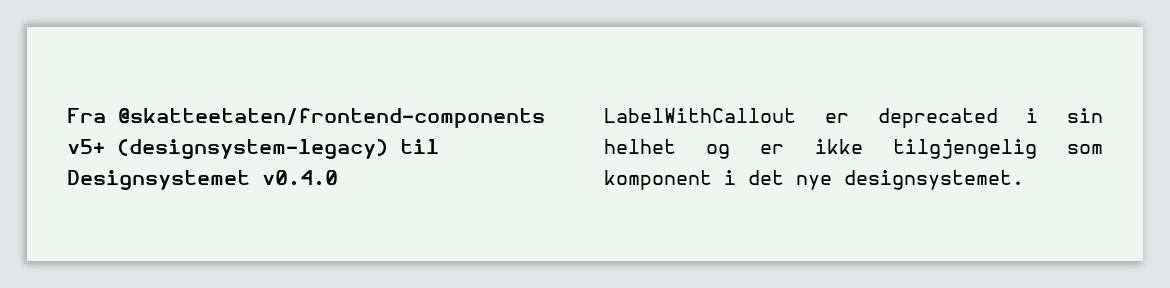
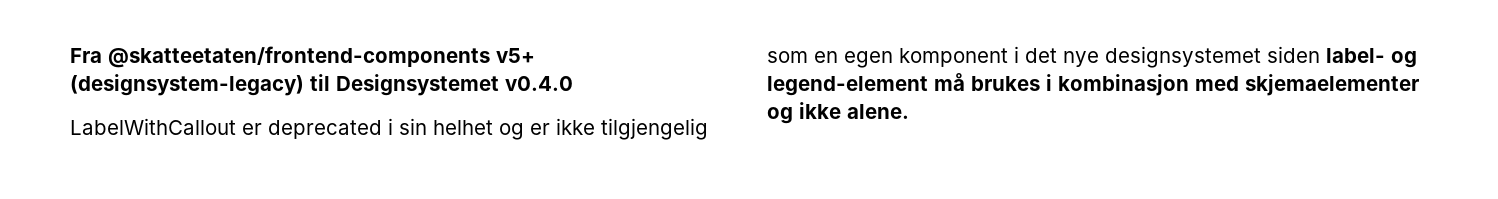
- LabelWithCallout er deprecated i sin helhet og er ikke tilgjengelig som komponent i det nye designsystemet.
+ LabelWithCallout er deprecated i sin helhet og er ikke tilgjengelig som en egen komponent i det nye designsystemet siden label- og legend-element må brukes i kombinasjon med skjemaelementer og ikke alene.

